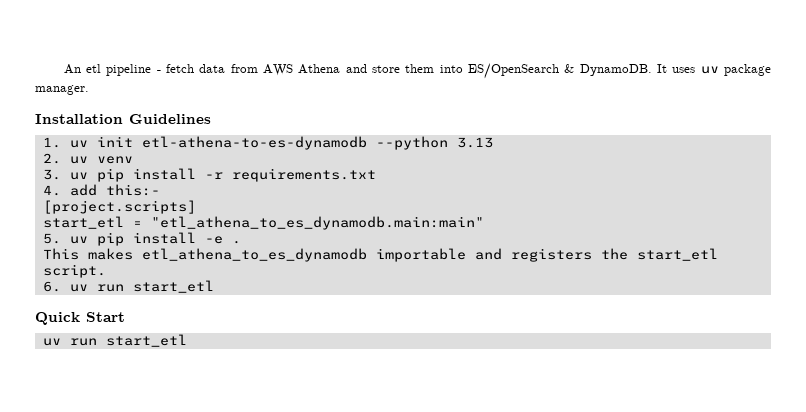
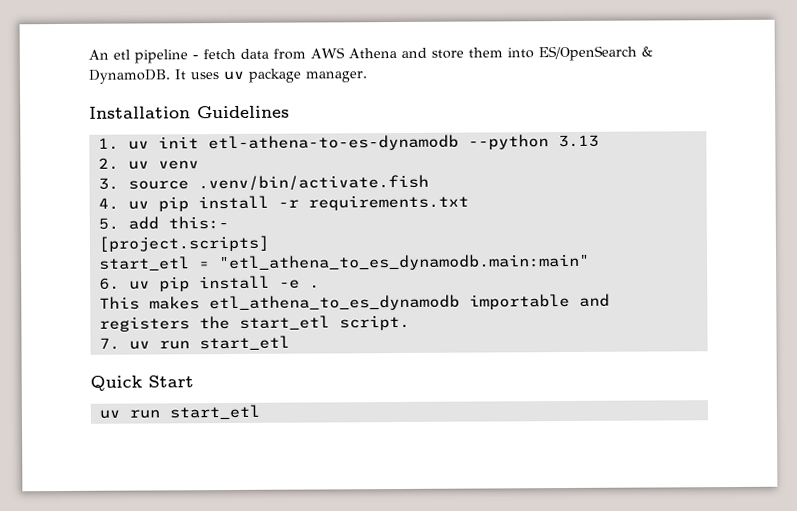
- 3. uv pip install -r requirements.txt
+ 3. source .venv/bin/activate.fish
+ 4. uv pip install -r requirements.txt
- 4. add this:-
+ 5. add this:-
- 5. uv pip install -e .
+ 6. uv pip install -e .
- 6. uv run start_etl
+ 7. uv run start_etl

